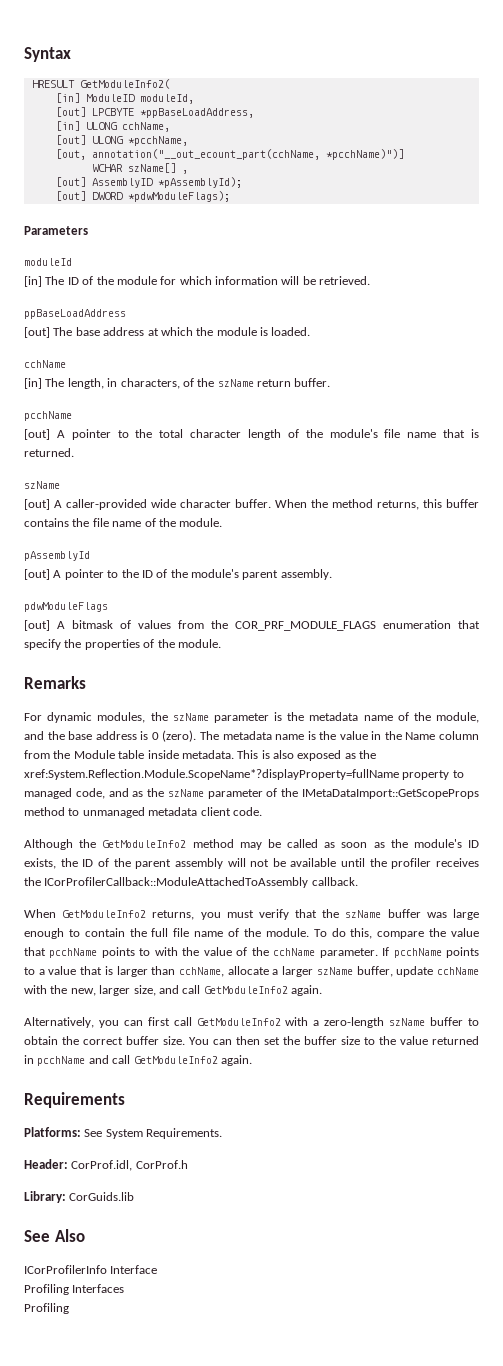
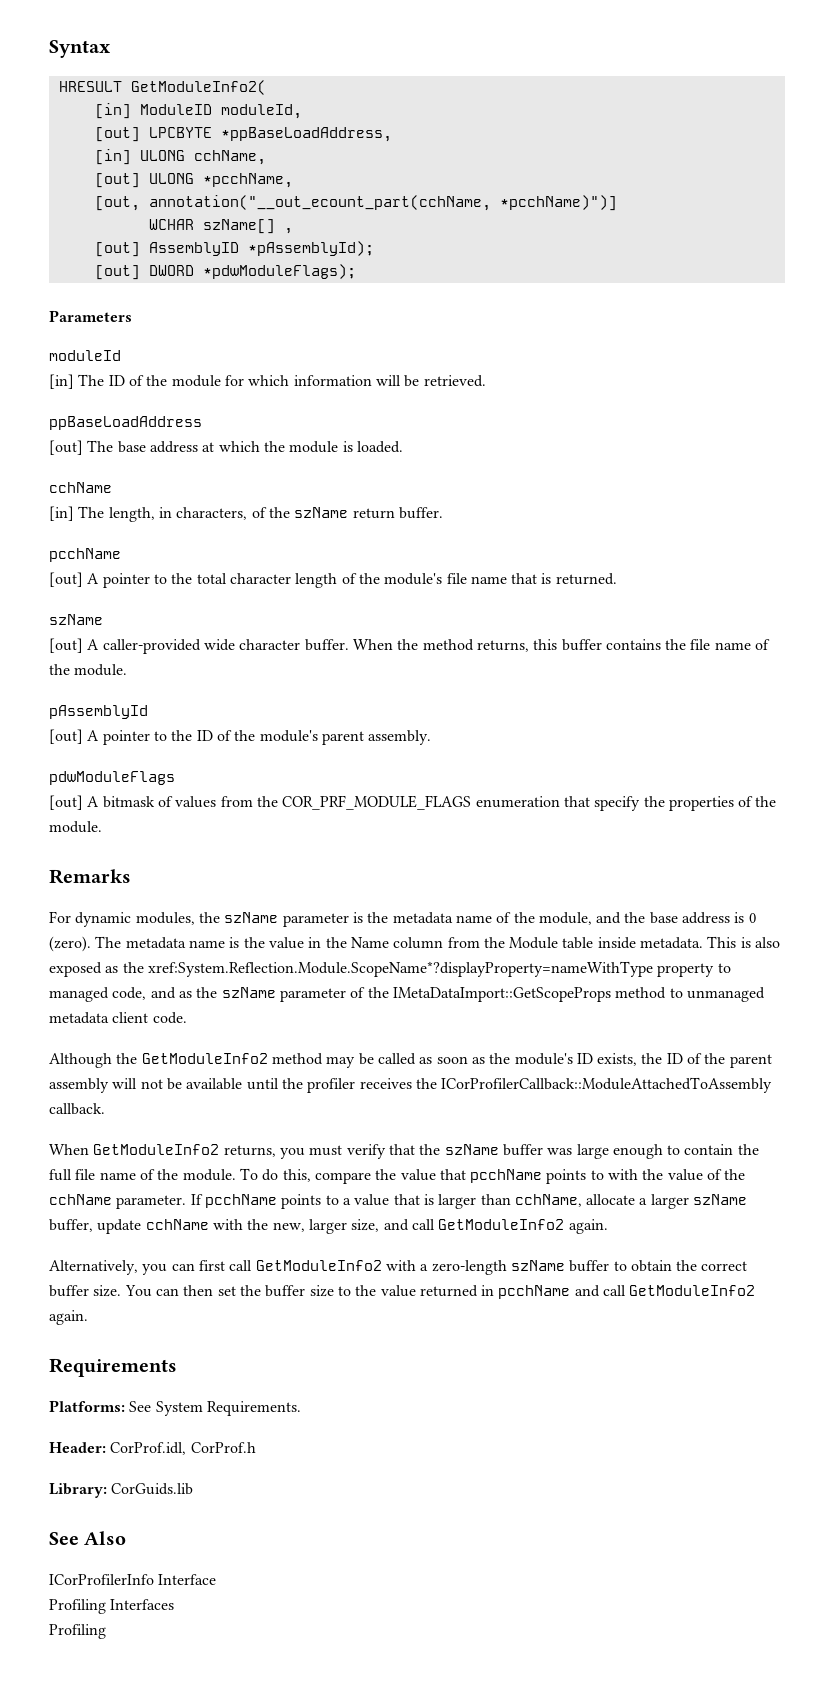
- This is also exposed as the xref:System.Reflection.Module.ScopeName*?displayProperty=fullName property to managed code, and as the szName parameter of the IMetaDataImport::GetScopeProps method to unmanaged metadata client code.
+ This is also exposed as the xref:System.Reflection.Module.ScopeName*?displayProperty=nameWithType property to managed code, and as the szName parameter of the IMetaDataImport::GetScopeProps method to unmanaged metadata client code.

